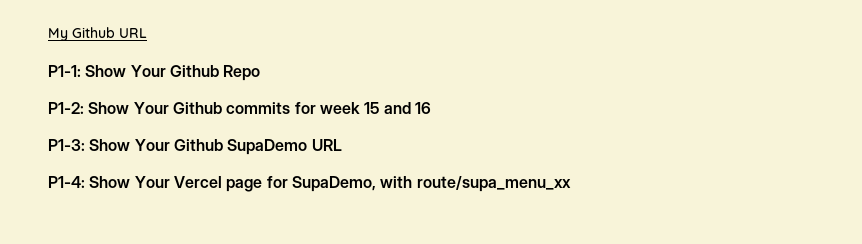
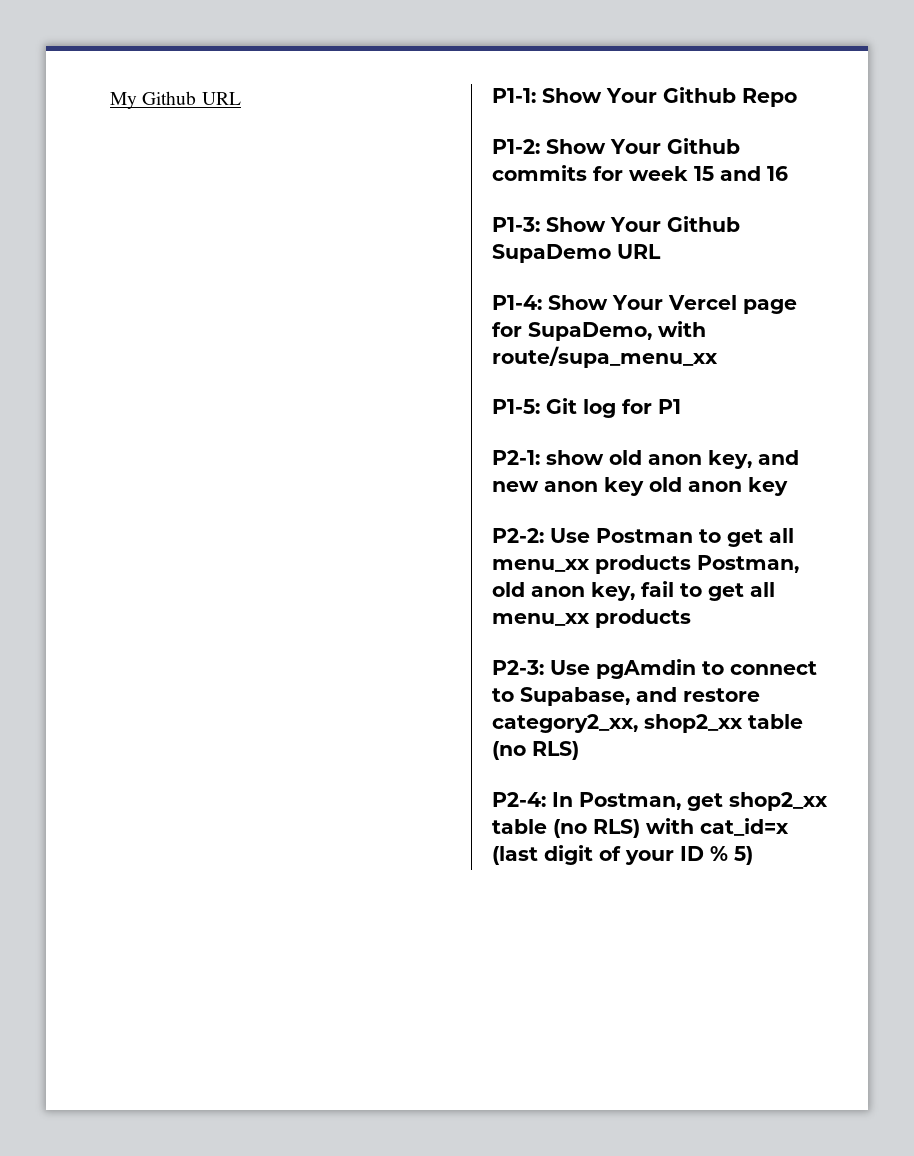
+ P1-5: Git log for P1
+ P2-1: show old anon key, and new anon key old anon key
+ P2-2: Use Postman to get all menu_xx products Postman, old anon key, fail to get all menu_xx products
+ P2-3: Use pgAmdin to connect to Supabase, and restore category2_xx, shop2_xx table (no RLS)
+ P2-4: In Postman, get shop2_xx table (no RLS) with cat_id=x (last digit of your ID % 5)

